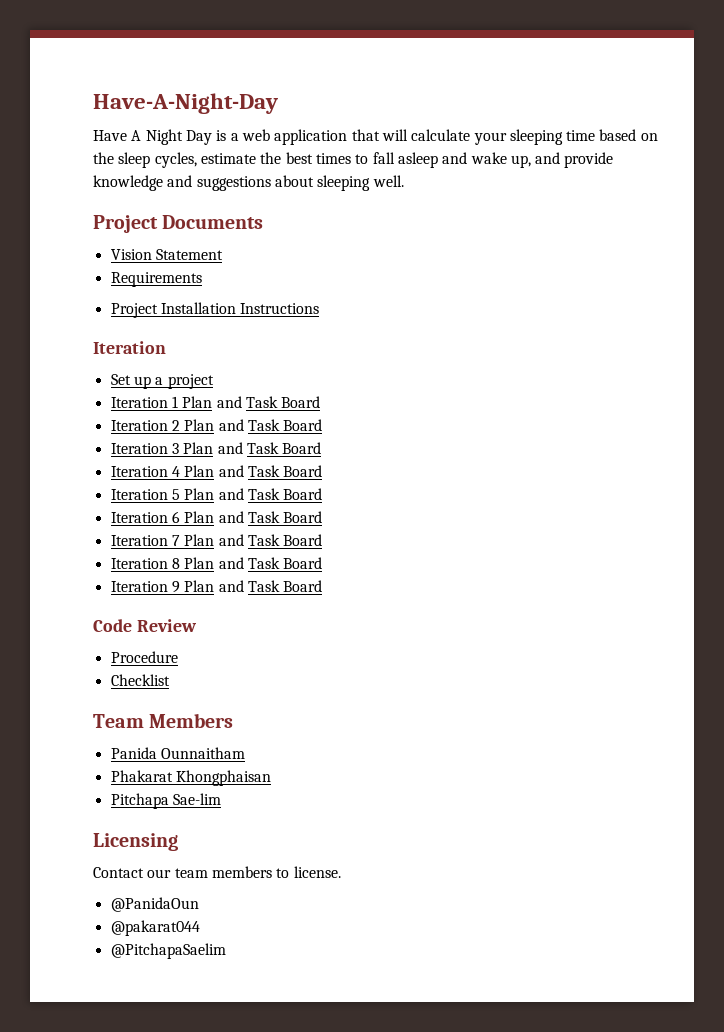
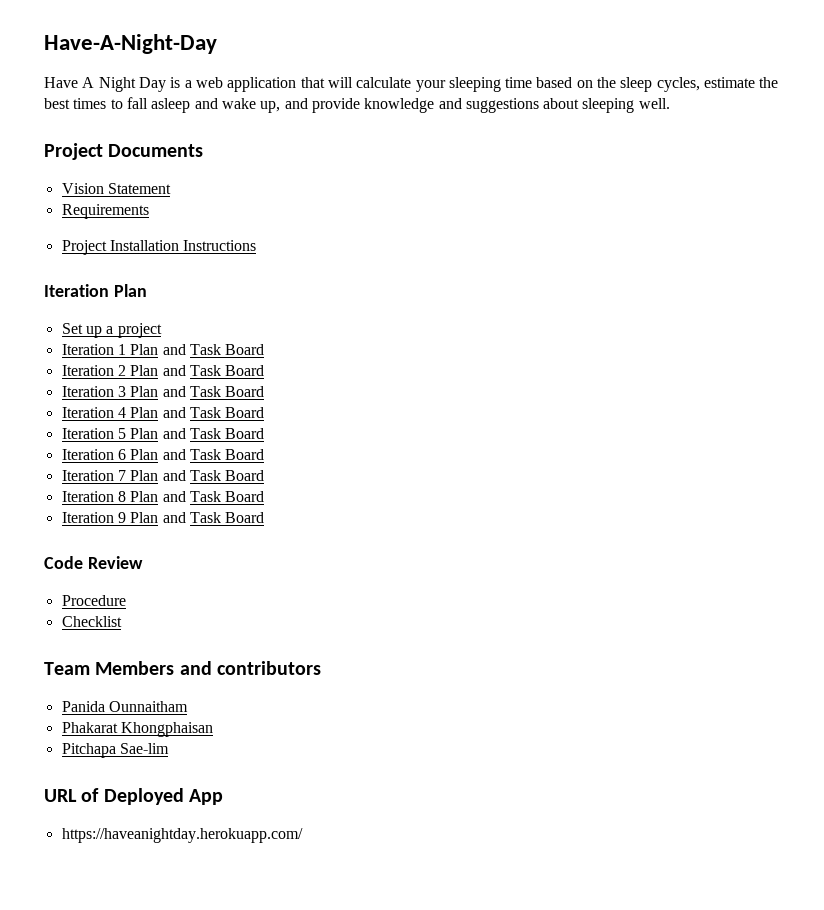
  Project Installation Instructions
- Iteration
+ Iteration Plan
- Team Members
+ Team Members and contributors
- Licensing
- Contact our team members to license.
- @PanidaOun
- @pakarat044
- @PitchapaSaelim
+ URL of Deployed App
+ https://haveanightday.herokuapp.com/

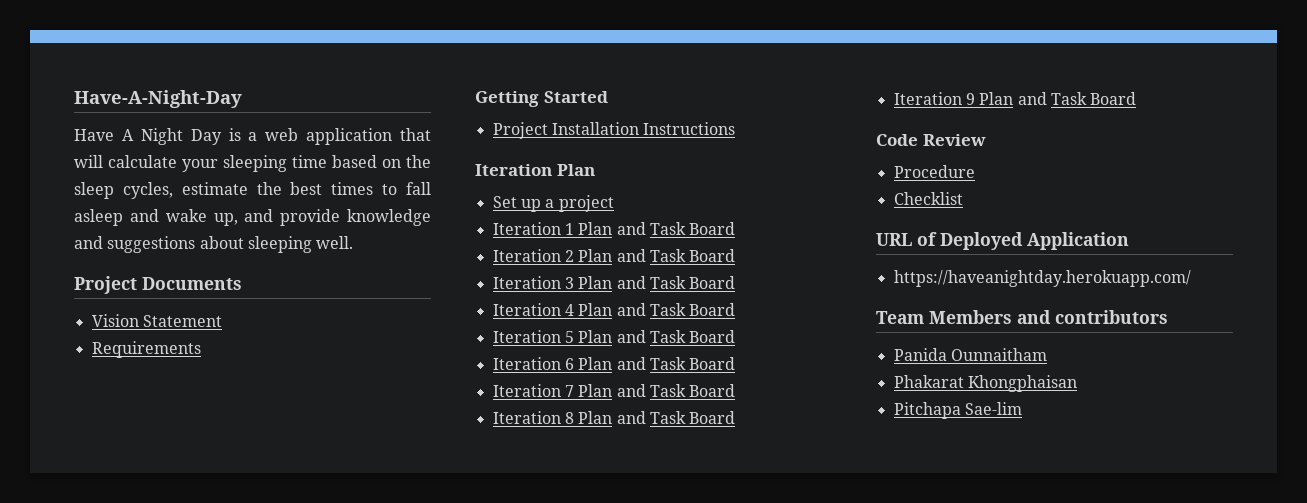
+ Getting Started
+ URL of Deployed Application
+ https://haveanightday.herokuapp.com/
- URL of Deployed App
- https://haveanightday.herokuapp.com/

